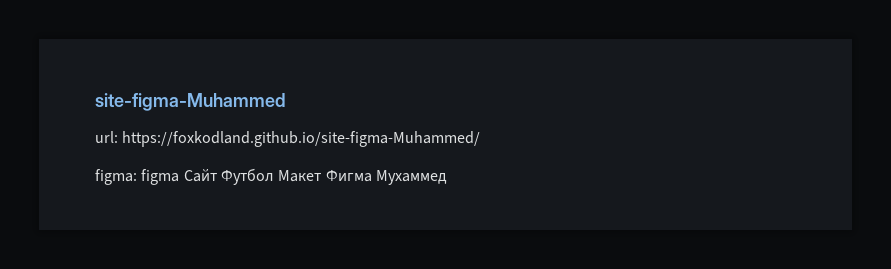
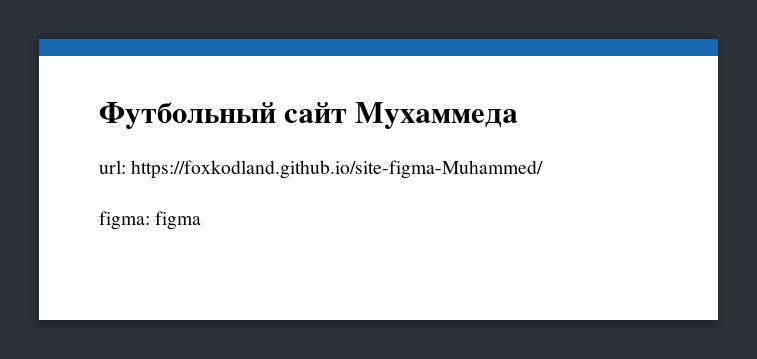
- site-figma-Muhammed
+ Футбольный сайт Мухаммеда
- figma: figma Сайт Футбол Макет Фигма Мухаммед
+ figma: figma

